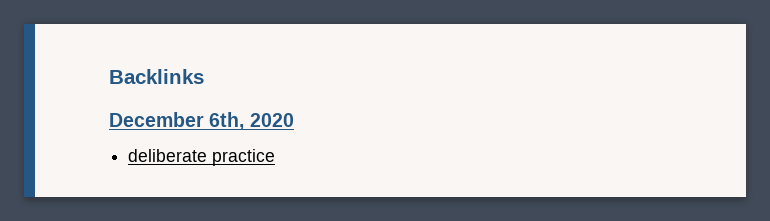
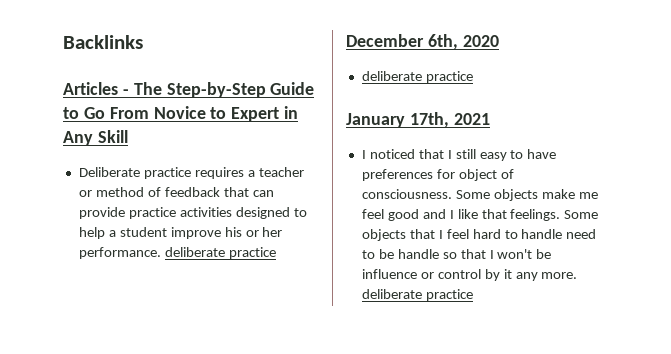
+ Articles - The Step-by-Step Guide to Go From Novice to Expert in Any Skill
+ Deliberate practice requires a teacher or method of feedback that can provide practice activities designed to help a student improve his or her performance. deliberate practice
+ January 17th, 2021
+ I noticed that I still easy to have preferences for object of consciousness. Some objects make me feel good and I like that feelings. Some objects that I feel hard to handle need to be handle so that I won't be influence or control by it any more. deliberate practice

